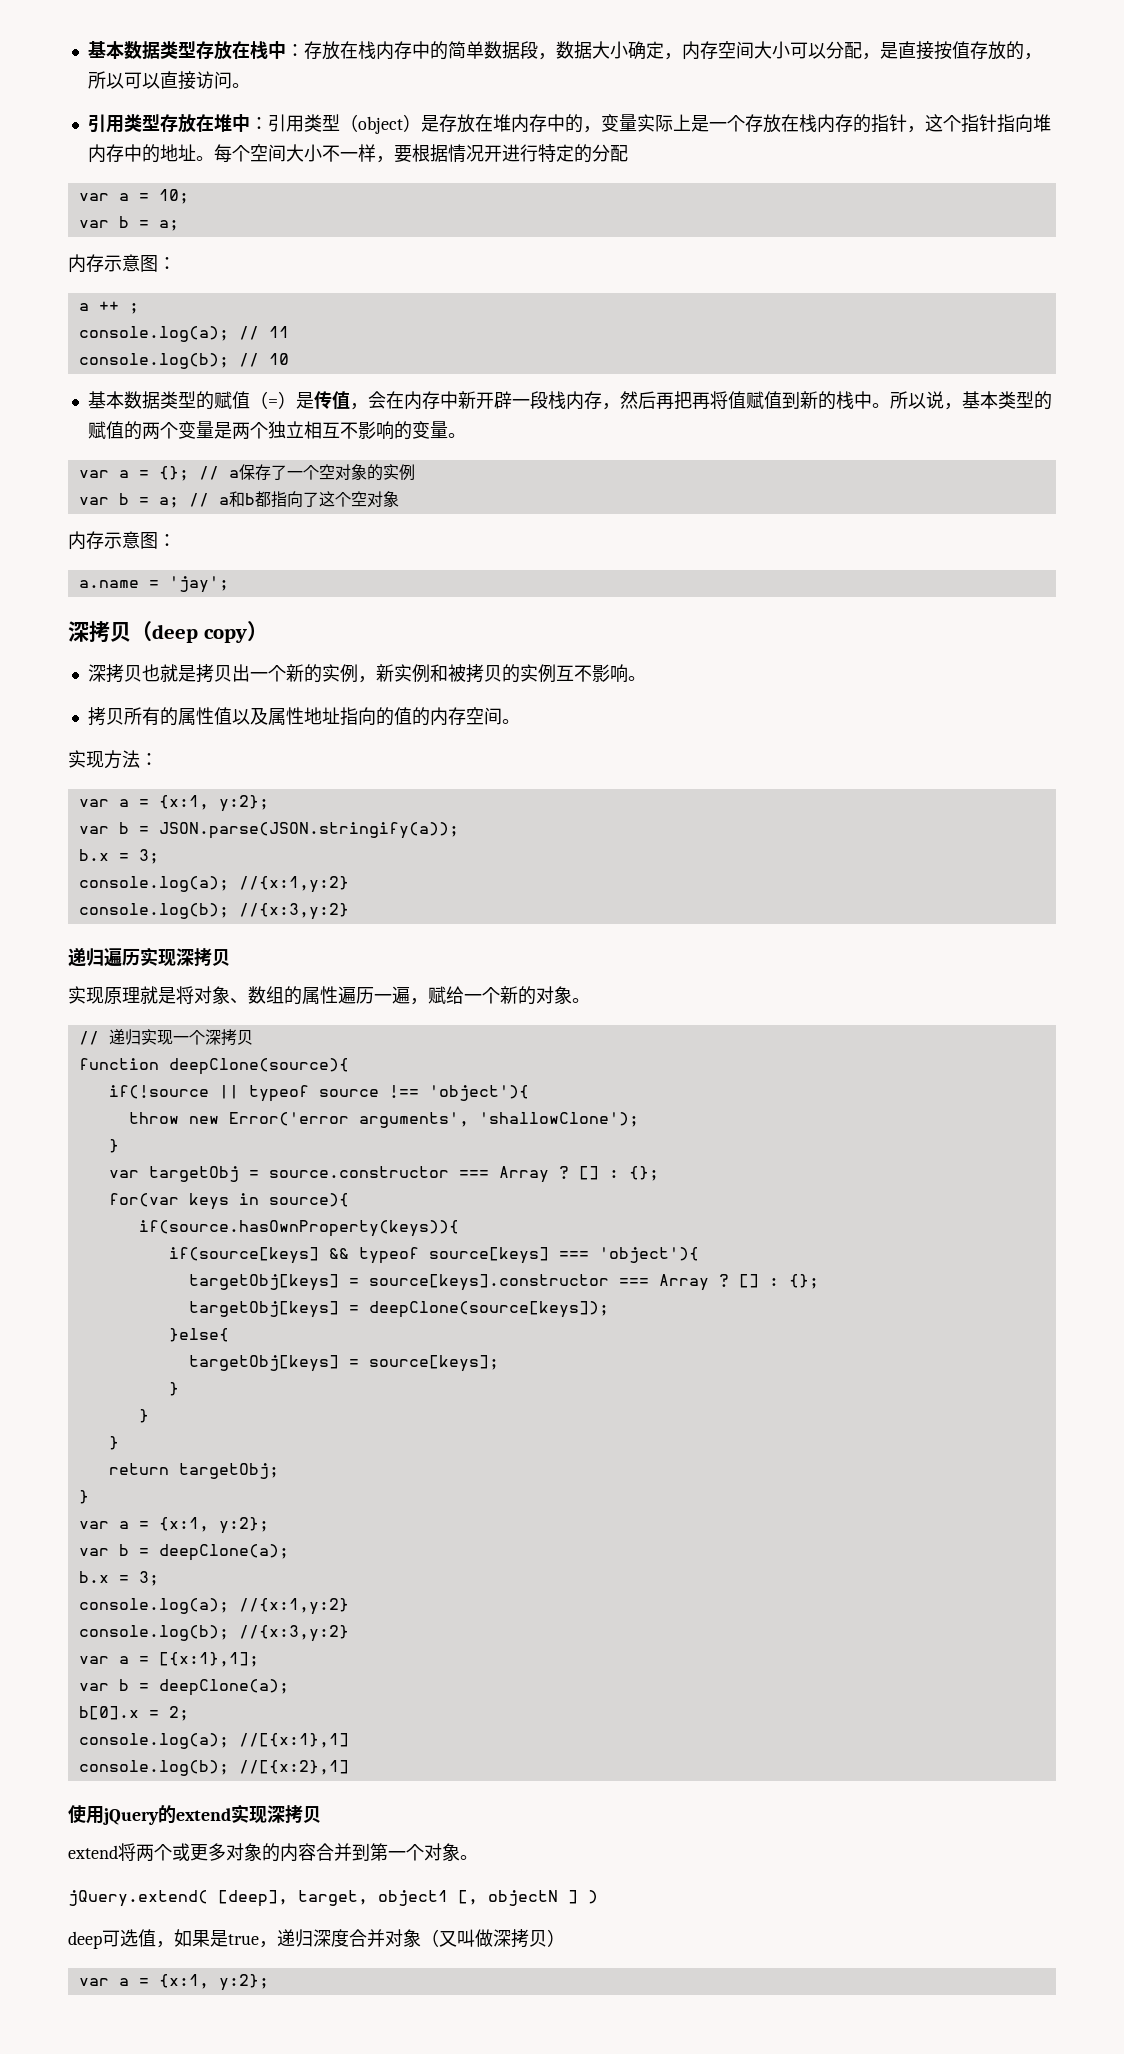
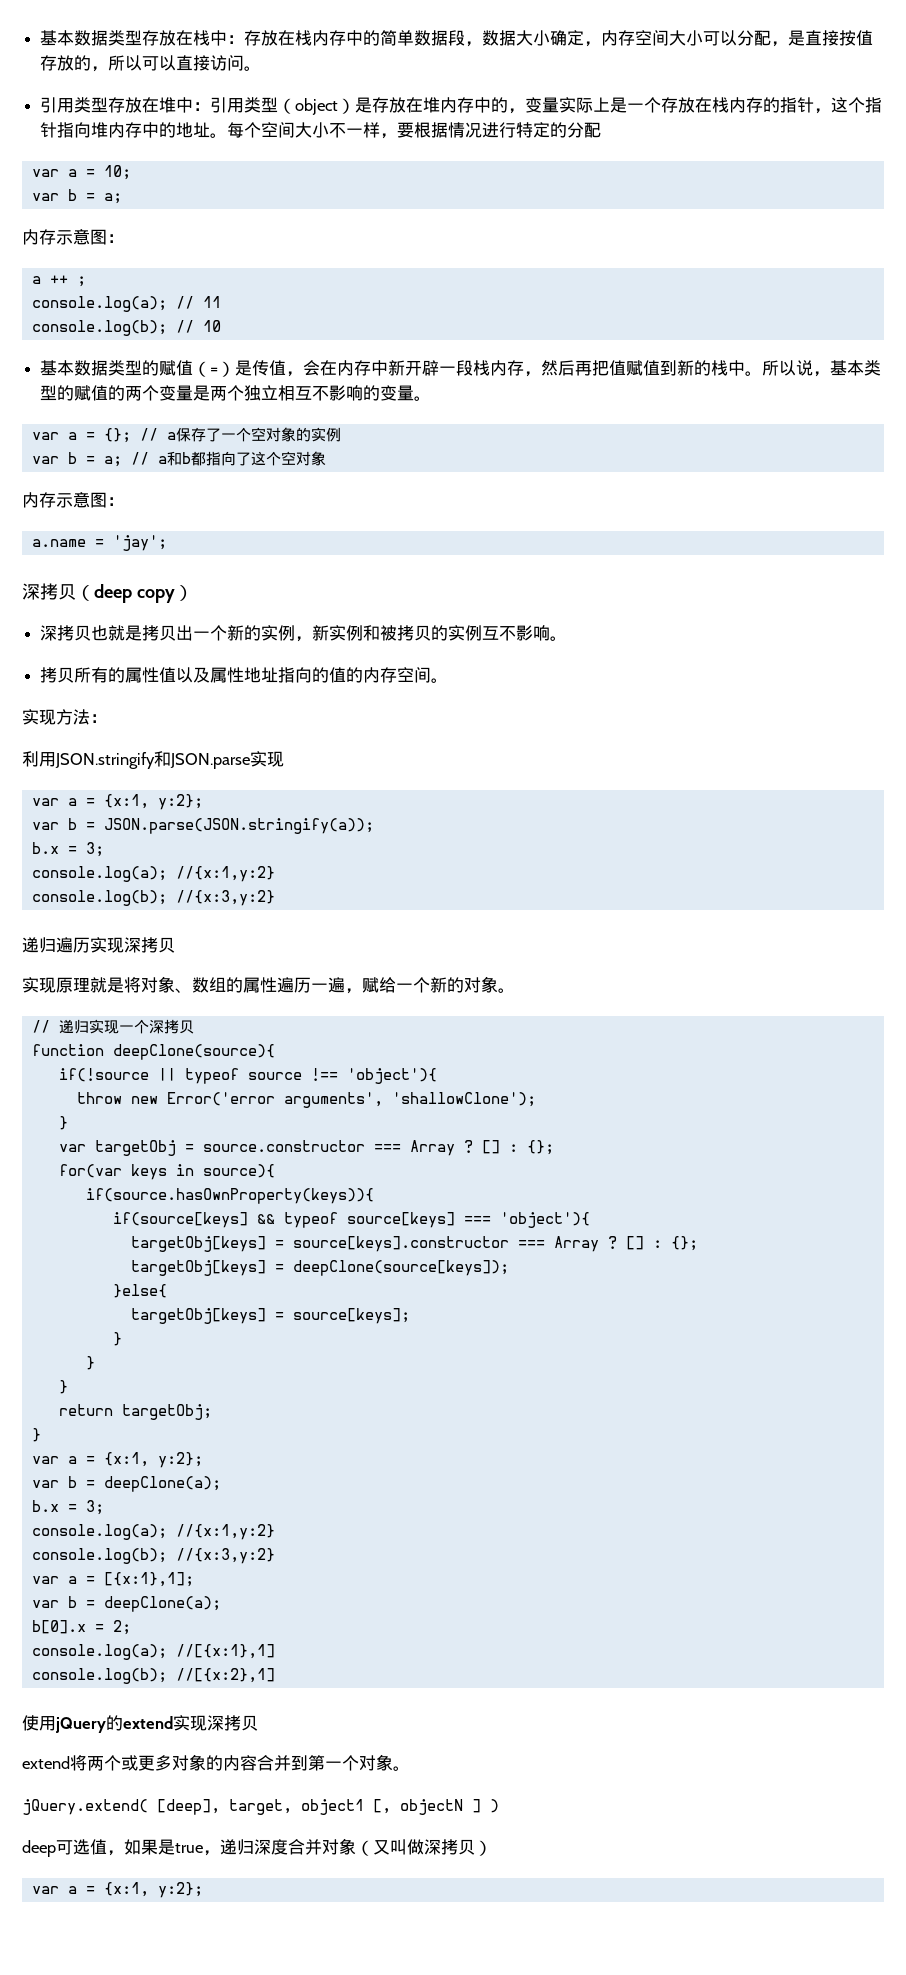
- 每个空间大小不一样，要根据情况开进行特定的分配
+ 每个空间大小不一样，要根据情况进行特定的分配
- 基本数据类型的赋值（=）是传值，会在内存中新开辟一段栈内存，然后再把再将值赋值到新的栈中。
+ 基本数据类型的赋值（=）是传值，会在内存中新开辟一段栈内存，然后再把值赋值到新的栈中。
+ 利用JSON.stringify和JSON.parse实现

